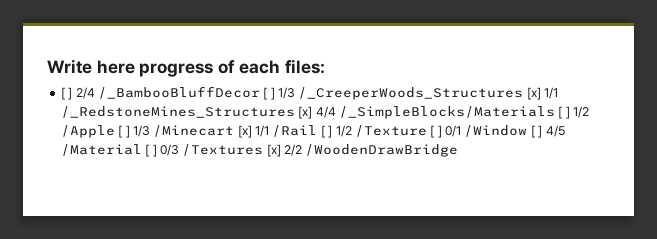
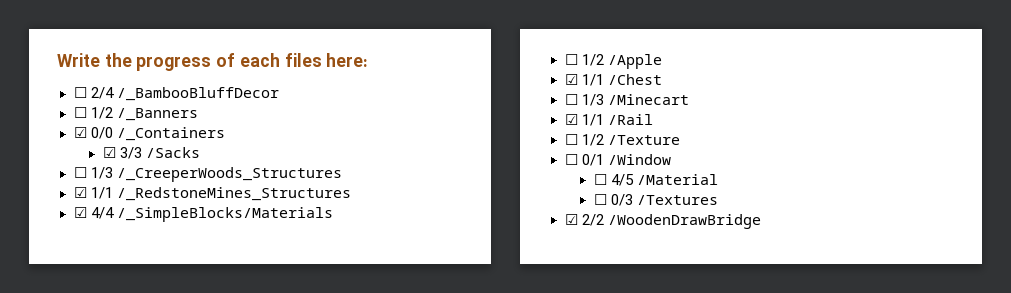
- Write here progress of each files:
- [ ] 2/4 /_BambooBluffDecor [ ] 1/3 /_CreeperWoods_Structures [x] 1/1 /_RedstoneMines_Structures [x] 4/4 /_SimpleBlocks/Materials [ ] 1/2 /Apple [ ] 1/3 /Minecart [x] 1/1 /Rail [ ] 1/2 /Texture [ ] 0/1 /Window [ ] 4/5 /Material [ ] 0/3 /Textures [x] 2/2 /WoodenDrawBridge
+ Write the progress of each files here:
+ ☐ 2/4 /_BambooBluffDecor
+ ☐ 1/2 /_Banners
+ ☑ 0/0 /_Containers
+ ☑ 3/3 /Sacks
+ ☐ 1/3 /_CreeperWoods_Structures
+ ☑ 1/1 /_RedstoneMines_Structures
+ ☑ 4/4 /_SimpleBlocks/Materials
+ ☐ 1/2 /Apple
+ ☑ 1/1 /Chest
+ ☐ 1/3 /Minecart
+ ☑ 1/1 /Rail
+ ☐ 1/2 /Texture
+ ☐ 0/1 /Window
+ ☐ 4/5 /Material
+ ☐ 0/3 /Textures
+ ☑ 2/2 /WoodenDrawBridge

